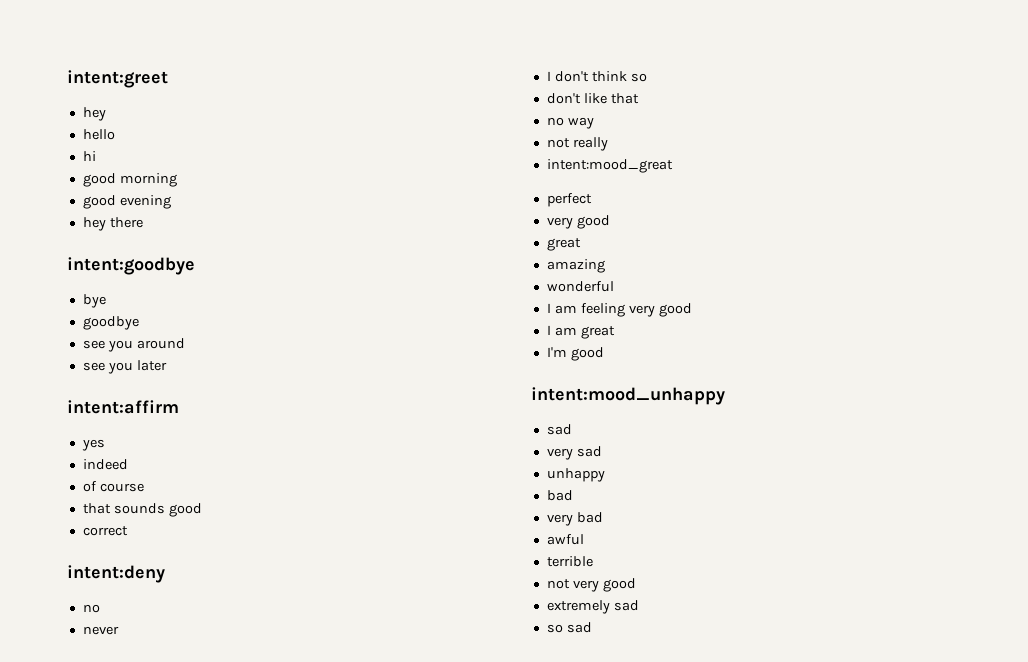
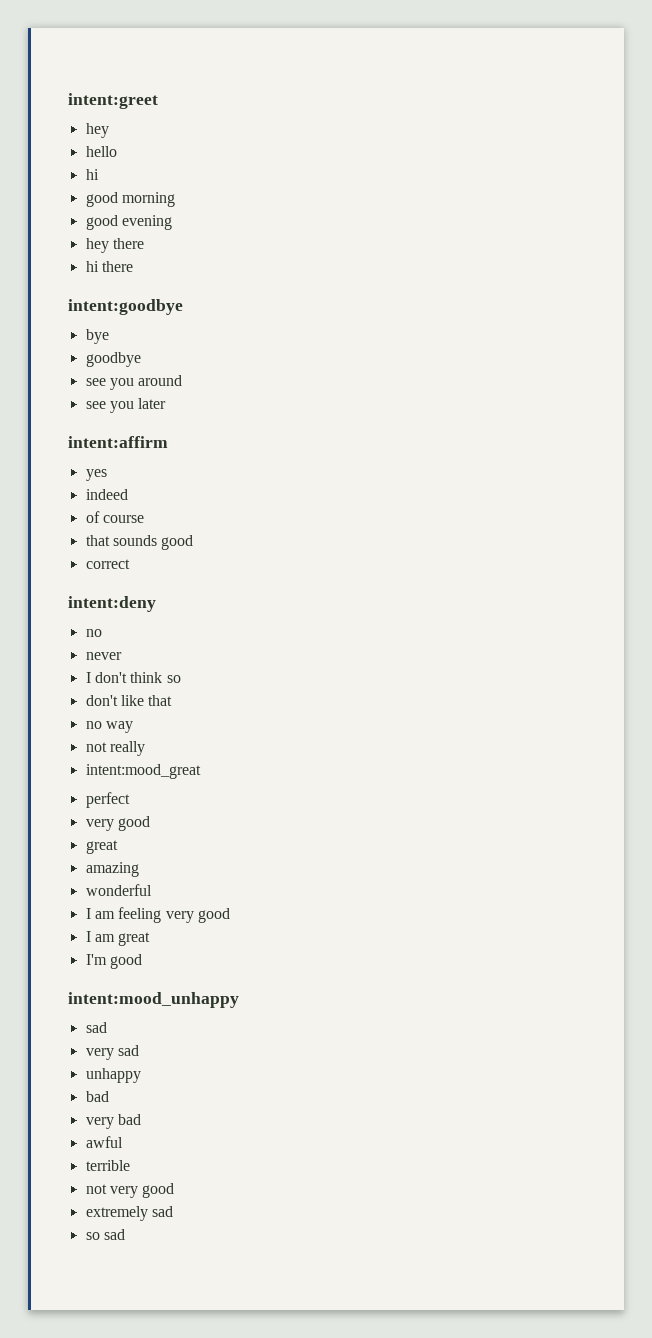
+ hi there

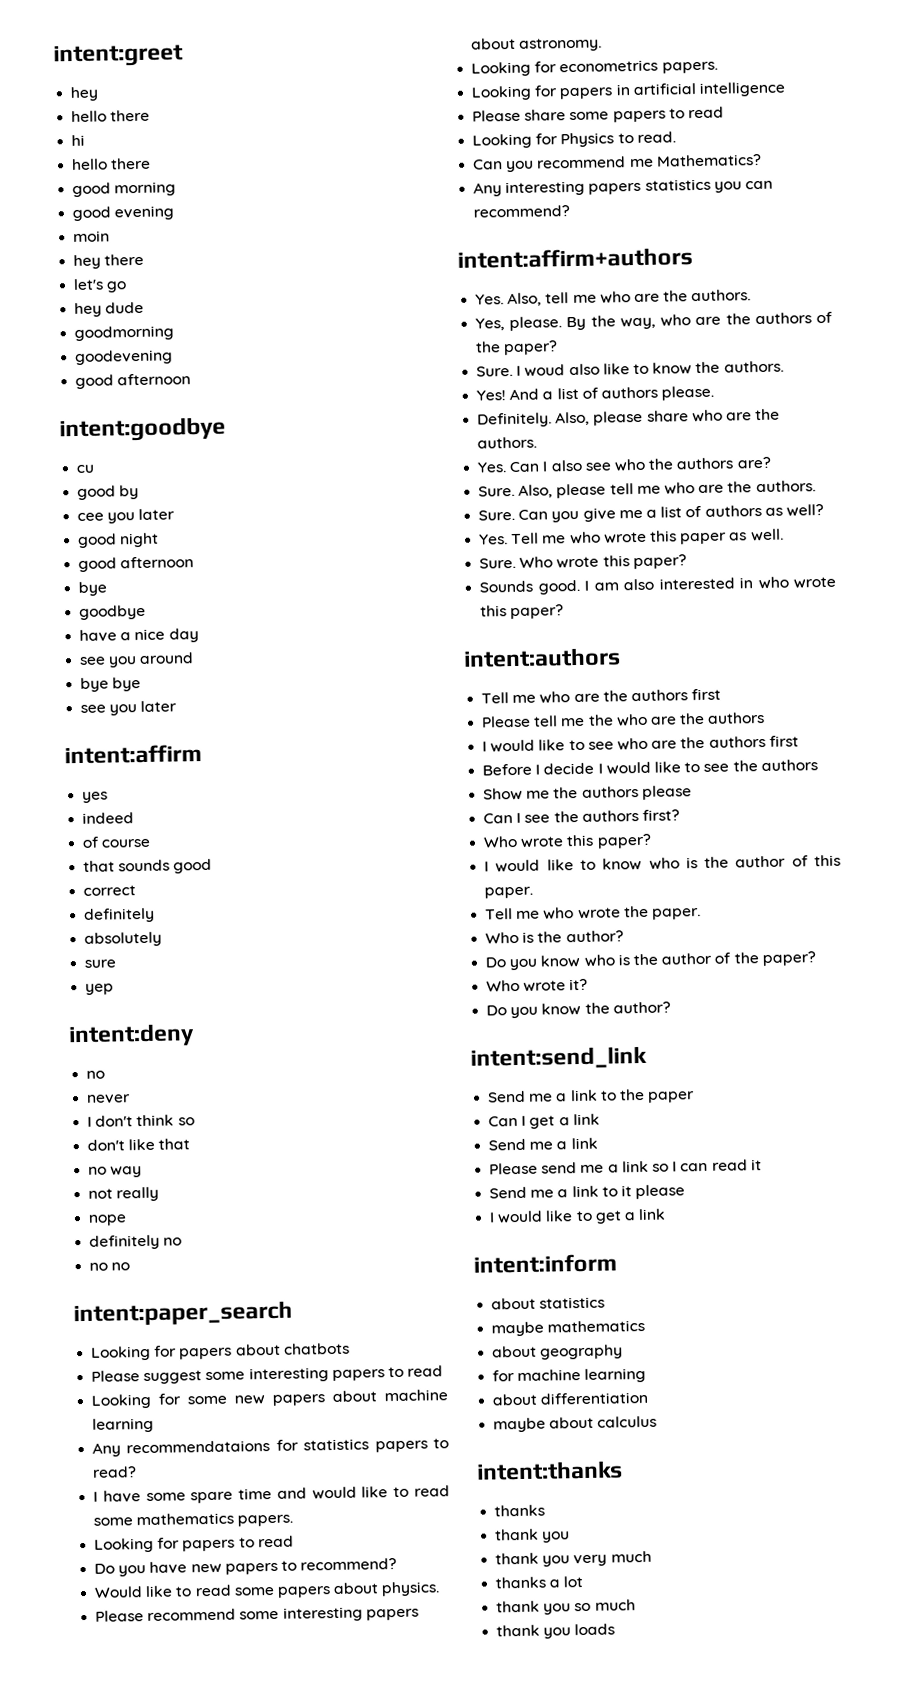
  intent:greet
  hey
- hello
+ hello there
  hi
+ hello there
+ moin
- hi there
+ let's go
+ hey dude
+ goodmorning
+ goodevening
+ good afternoon
  intent:goodbye
+ cu
+ good by
+ cee you later
+ good night
+ good afternoon
  bye
  goodbye
+ have a nice day
+ bye bye
  correct
+ definitely
+ absolutely
+ sure
+ yep
- intent:mood_great
- perfect
- very good
- great
- amazing
- wonderful
- I am feeling very good
- I am great
- I'm good
- intent:mood_unhappy
- sad
- very sad
- unhappy
- bad
- very bad
- awful
- terrible
- not very good
- extremely sad
- so sad
+ nope
+ definitely no
+ no no
+ intent:paper_search
+ Looking for papers about chatbots
+ Please suggest some interesting papers to read
+ Looking for some new papers about machine learning
+ Any recommendataions for statistics papers to read?
+ I have some spare time and would like to read some mathematics papers.
+ Looking for papers to read
+ Do you have new papers to recommend?
+ Would like to read some papers about physics.
+ Please recommend some interesting papers about astronomy.
+ Looking for econometrics papers.
+ Looking for papers in artificial intelligence
+ Please share some papers to read
+ Looking for Physics to read.
+ Can you recommend me Mathematics?
+ Any interesting papers statistics you can recommend?
+ intent:affirm+authors
+ Yes. Also, tell me who are the authors.
+ Yes, please. By the way, who are the authors of the paper?
+ Sure. I woud also like to know the authors.
+ Yes! And a list of authors please.
+ Definitely. Also, please share who are the authors.
+ Yes. Can I also see who the authors are?
+ Sure. Also, please tell me who are the authors.
+ Sure. Can you give me a list of authors as well?
+ Yes. Tell me who wrote this paper as well.
+ Sure. Who wrote this paper?
+ Sounds good. I am also interested in who wrote this paper?
+ intent:authors
+ Tell me who are the authors first
+ Please tell me the who are the authors
+ I would like to see who are the authors first
+ Before I decide I would like to see the authors
+ Show me the authors please
+ Can I see the authors first?
+ Who wrote this paper?
+ I would like to know who is the author of this paper.
+ Tell me who wrote the paper.
+ Who is the author?
+ Do you know who is the author of the paper?
+ Who wrote it?
+ Do you know the author?
+ intent:send_link
+ Send me a link to the paper
+ Can I get a link
+ Send me a link
+ Please send me a link so I can read it
+ Send me a link to it please
+ I would like to get a link
+ intent:inform
+ about statistics
+ maybe mathematics
+ about geography
+ for machine learning
+ about differentiation
+ maybe about calculus
+ intent:thanks
+ thanks
+ thank you
+ thank you very much
+ thanks a lot
+ thank you so much
+ thank you loads

